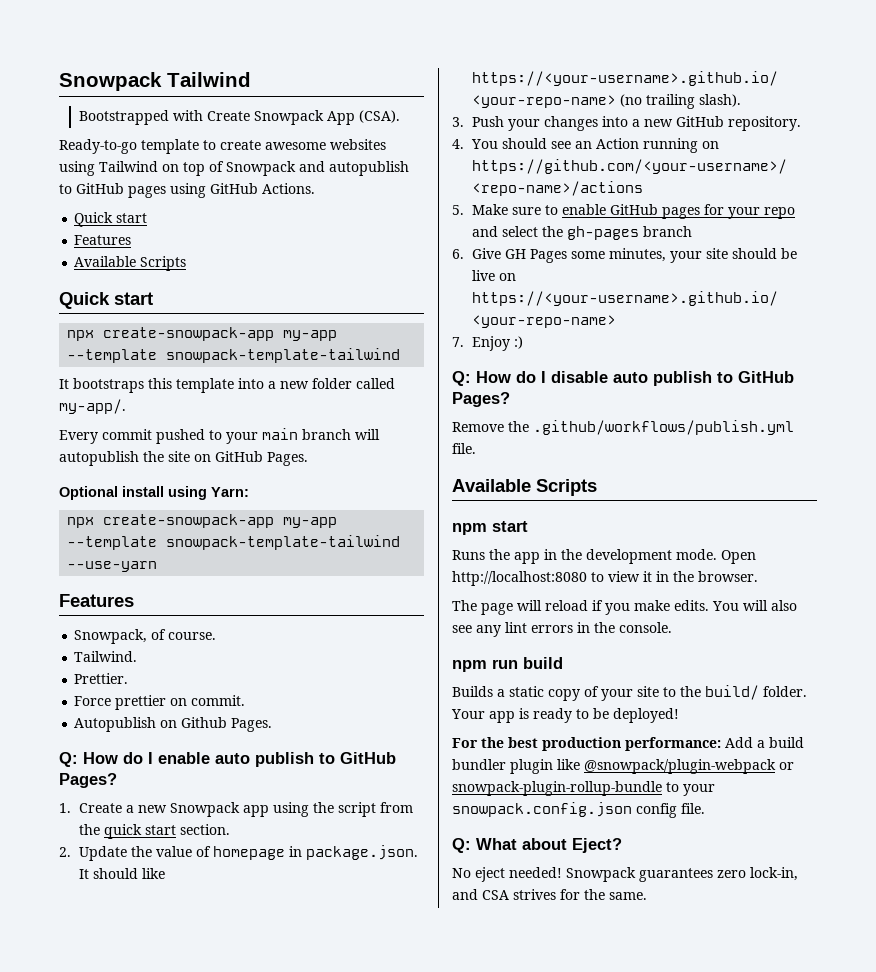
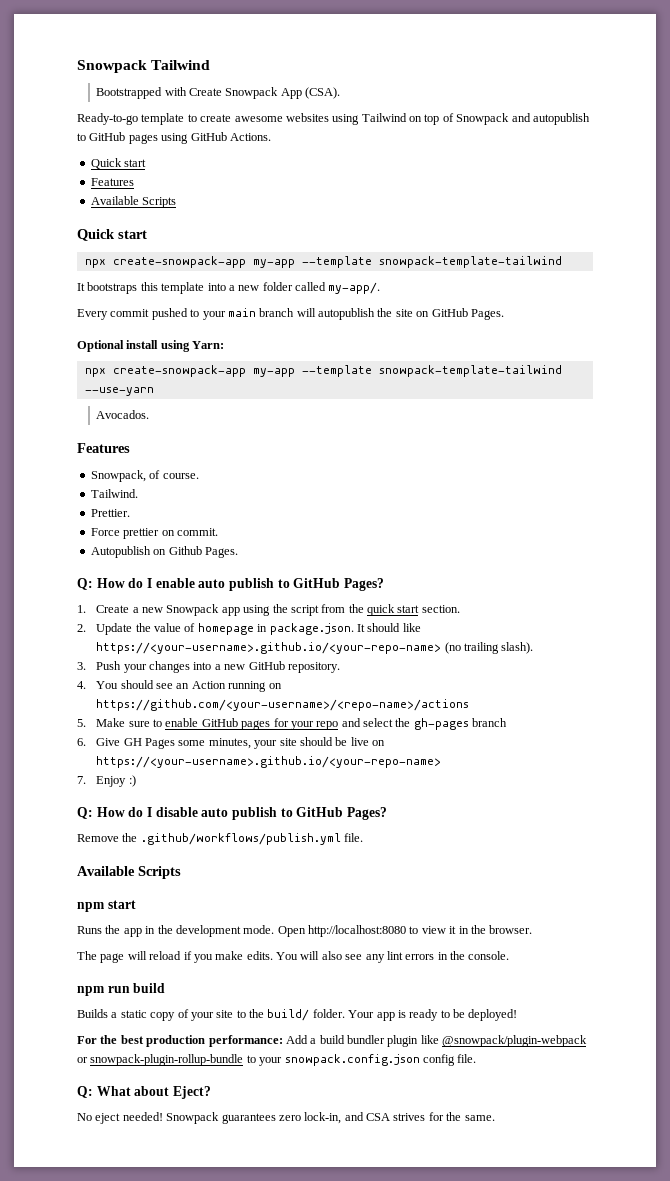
+ Avocados.

